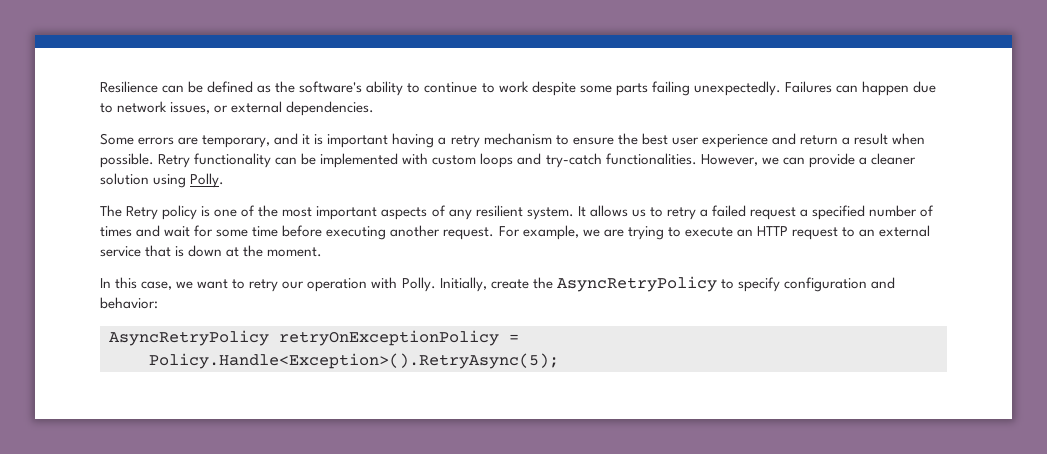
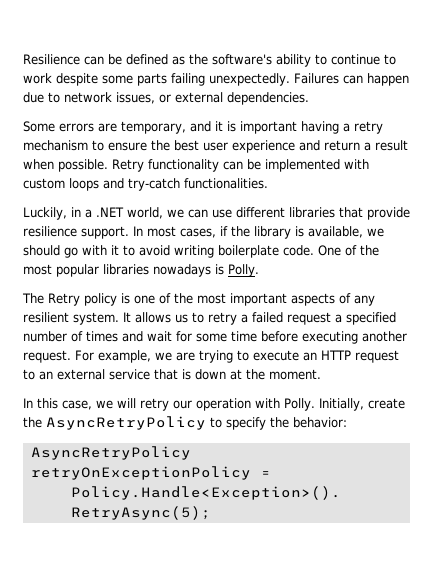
- Retry functionality can be implemented with custom loops and try-catch functionalities. However, we can provide a cleaner solution using Polly.
+ Retry functionality can be implemented with custom loops and try-catch functionalities.
+ Luckily, in a .NET world, we can use different libraries that provide resilience support. In most cases, if the library is available, we should go with it to avoid writing boilerplate code. One of the most popular libraries nowadays is Polly.
- In this case, we want to retry our operation with Polly.
+ In this case, we will retry our operation with Polly.
- Initially, create the AsyncRetryPolicy to specify configuration and behavior:
+ Initially, create the AsyncRetryPolicy to specify the behavior:

